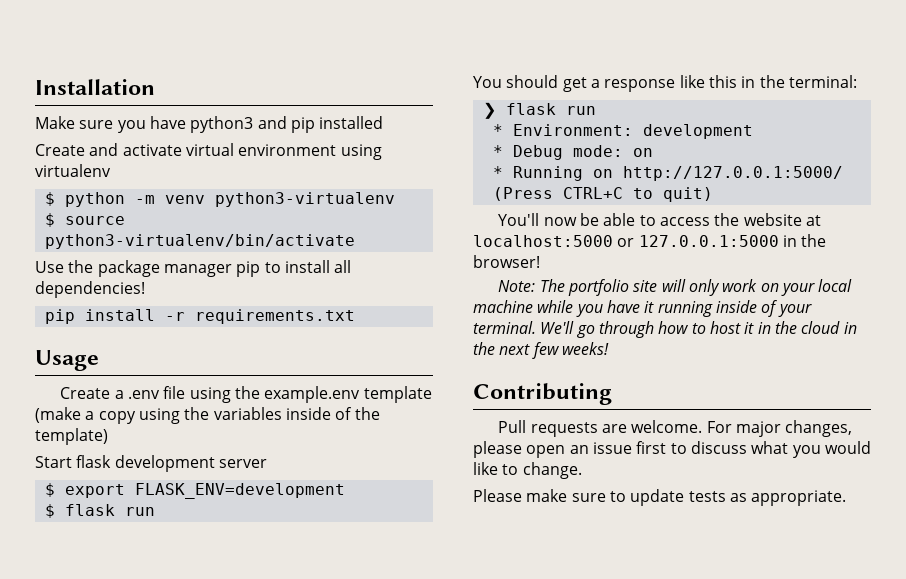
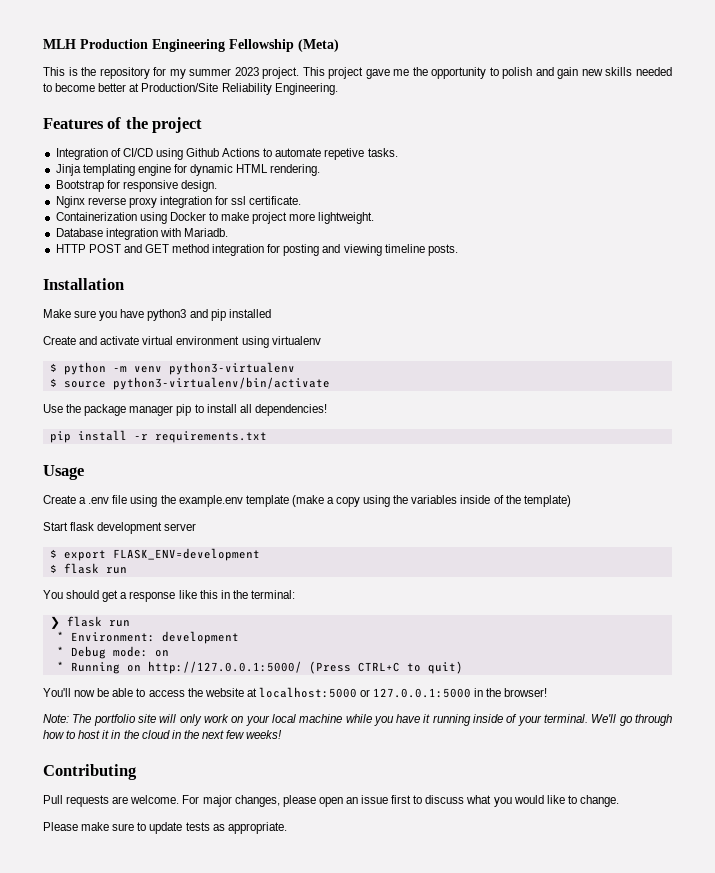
+ MLH Production Engineering Fellowship (Meta)
+ This is the repository for my summer 2023 project. This project gave me the opportunity to polish and gain new skills needed to become better at Production/Site Reliability Engineering.
+ Features of the project
+ Integration of CI/CD using Github Actions to automate repetive tasks.
+ Jinja templating engine for dynamic HTML rendering.
+ Bootstrap for responsive design.
+ Nginx reverse proxy integration for ssl certificate.
+ Containerization using Docker to make project more lightweight.
+ Database integration with Mariadb.
+ HTTP POST and GET method integration for posting and viewing timeline posts.

